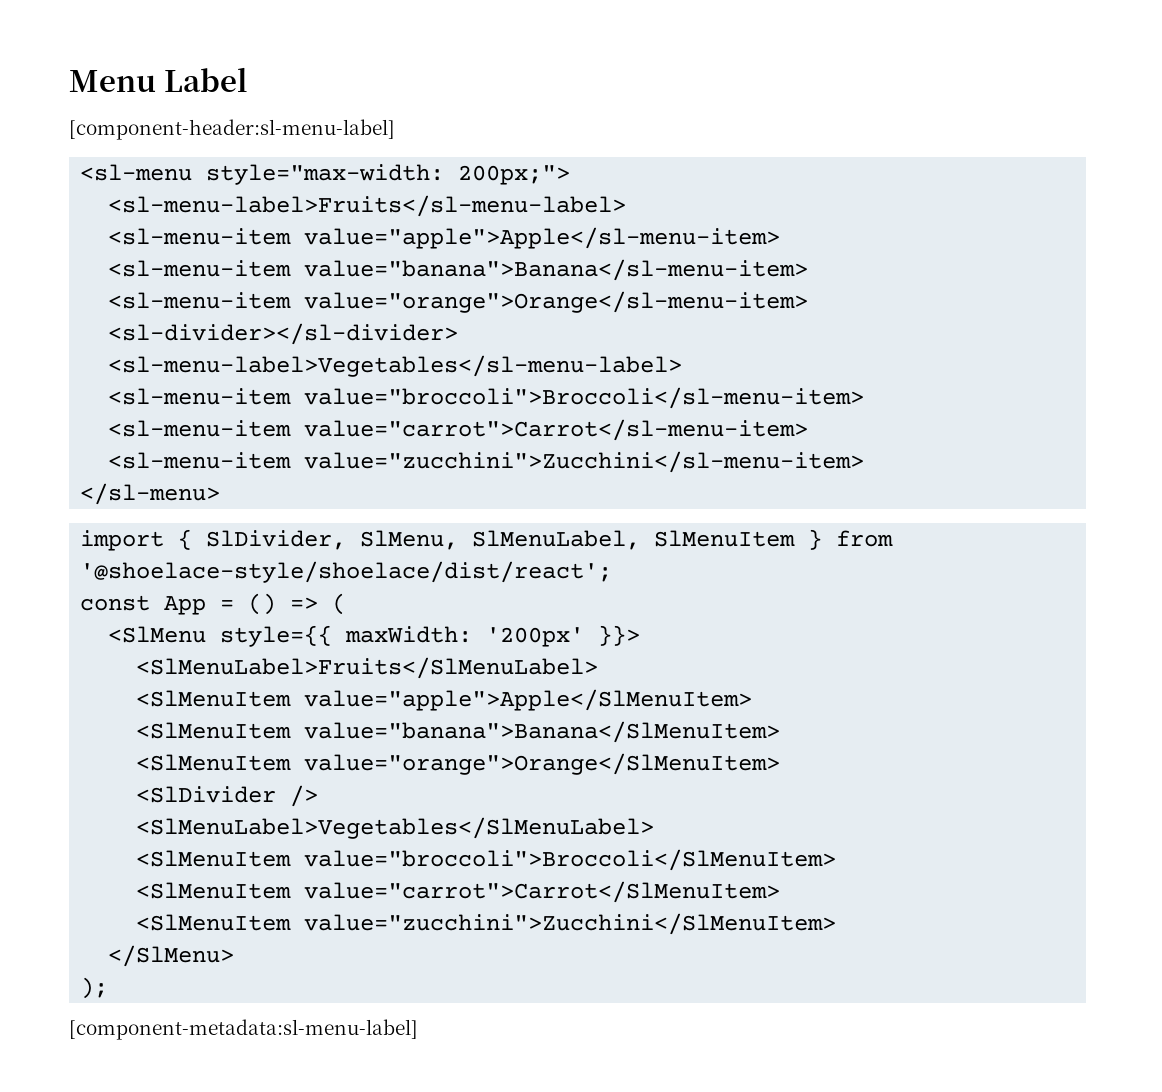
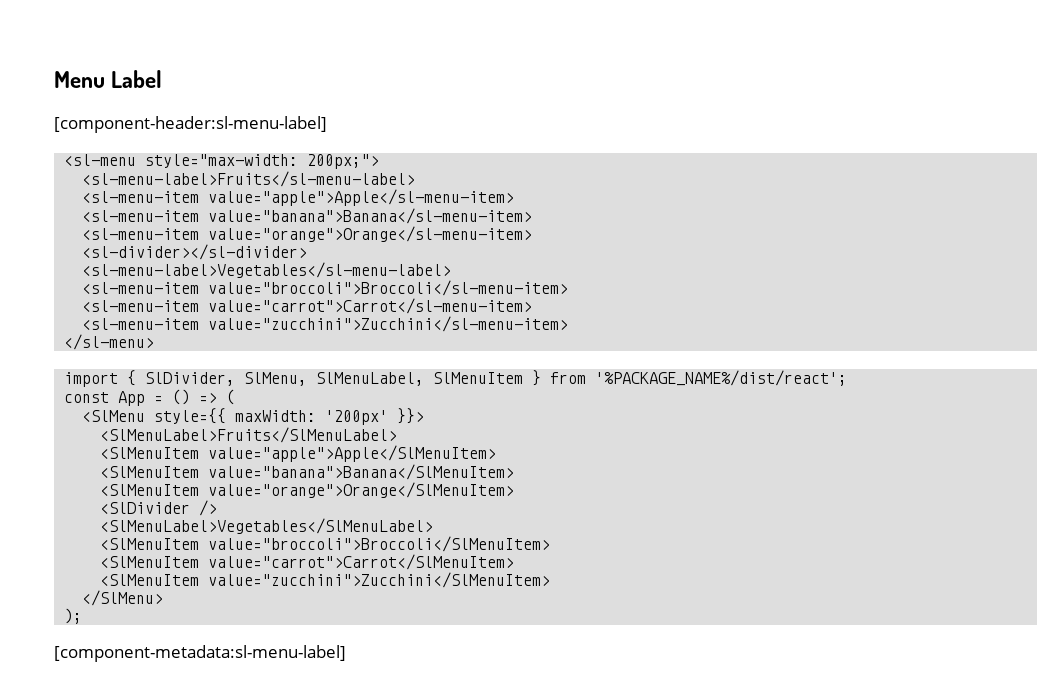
- import { SlDivider, SlMenu, SlMenuLabel, SlMenuItem } from '@shoelace-style/shoelace/dist/react';
+ import { SlDivider, SlMenu, SlMenuLabel, SlMenuItem } from '%PACKAGE_NAME%/dist/react';

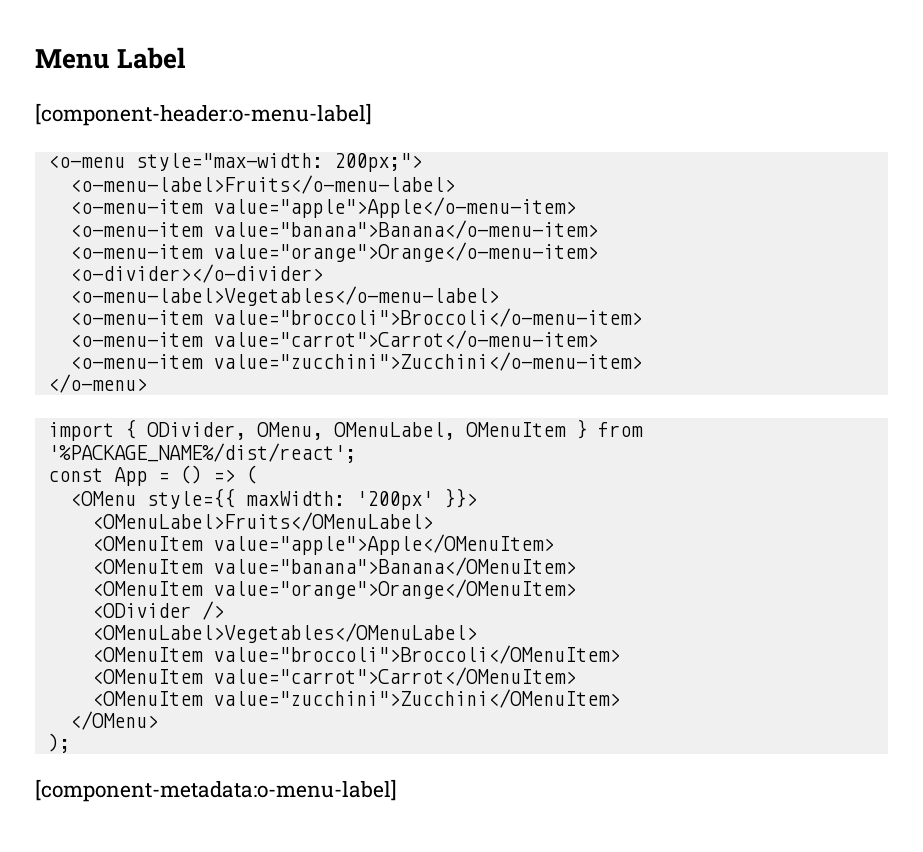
- [component-header:sl-menu-label]
- <sl-menu style="max-width: 200px;">
+ [component-header:o-menu-label]
+ <o-menu style="max-width: 200px;">
- <sl-menu-label>Fruits</sl-menu-label>
- <sl-menu-item value="apple">Apple</sl-menu-item>
- <sl-menu-item value="banana">Banana</sl-menu-item>
- <sl-menu-item value="orange">Orange</sl-menu-item>
- <sl-divider></sl-divider>
- <sl-menu-label>Vegetables</sl-menu-label>
- <sl-menu-item value="broccoli">Broccoli</sl-menu-item>
- <sl-menu-item value="carrot">Carrot</sl-menu-item>
- <sl-menu-item value="zucchini">Zucchini</sl-menu-item>
- </sl-menu>
- import { SlDivider, SlMenu, SlMenuLabel, SlMenuItem } from '%PACKAGE_NAME%/dist/react';
+ <o-menu-label>Fruits</o-menu-label>
+ <o-menu-item value="apple">Apple</o-menu-item>
+ <o-menu-item value="banana">Banana</o-menu-item>
+ <o-menu-item value="orange">Orange</o-menu-item>
+ <o-divider></o-divider>
+ <o-menu-label>Vegetables</o-menu-label>
+ <o-menu-item value="broccoli">Broccoli</o-menu-item>
+ <o-menu-item value="carrot">Carrot</o-menu-item>
+ <o-menu-item value="zucchini">Zucchini</o-menu-item>
+ </o-menu>
+ import { ODivider, OMenu, OMenuLabel, OMenuItem } from '%PACKAGE_NAME%/dist/react';
- <SlMenu style={{ maxWidth: '200px' }}>
+ <OMenu style={{ maxWidth: '200px' }}>
- <SlMenuLabel>Fruits</SlMenuLabel>
- <SlMenuItem value="apple">Apple</SlMenuItem>
- <SlMenuItem value="banana">Banana</SlMenuItem>
- <SlMenuItem value="orange">Orange</SlMenuItem>
- <SlDivider />
- <SlMenuLabel>Vegetables</SlMenuLabel>
- <SlMenuItem value="broccoli">Broccoli</SlMenuItem>
- <SlMenuItem value="carrot">Carrot</SlMenuItem>
- <SlMenuItem value="zucchini">Zucchini</SlMenuItem>
- </SlMenu>
+ <OMenuLabel>Fruits</OMenuLabel>
+ <OMenuItem value="apple">Apple</OMenuItem>
+ <OMenuItem value="banana">Banana</OMenuItem>
+ <OMenuItem value="orange">Orange</OMenuItem>
+ <ODivider />
+ <OMenuLabel>Vegetables</OMenuLabel>
+ <OMenuItem value="broccoli">Broccoli</OMenuItem>
+ <OMenuItem value="carrot">Carrot</OMenuItem>
+ <OMenuItem value="zucchini">Zucchini</OMenuItem>
+ </OMenu>
- [component-metadata:sl-menu-label]
+ [component-metadata:o-menu-label]

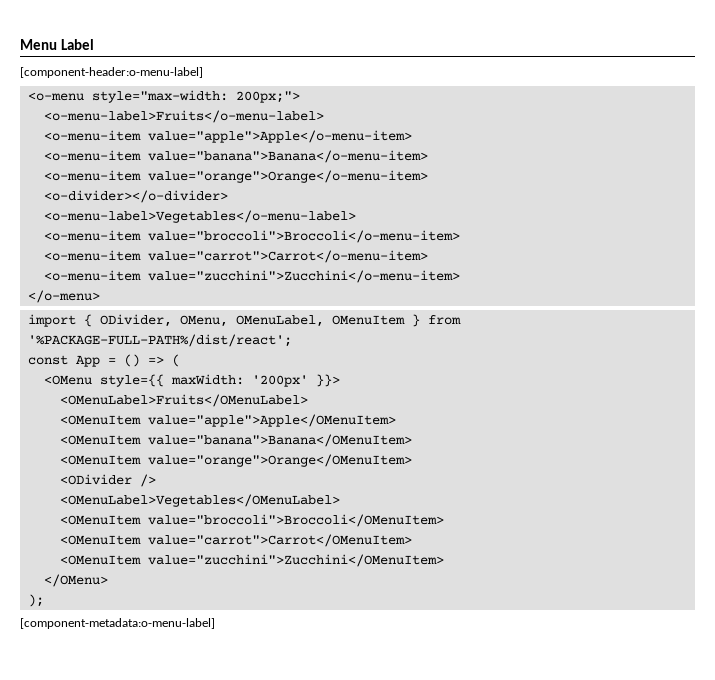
- import { ODivider, OMenu, OMenuLabel, OMenuItem } from '%PACKAGE_NAME%/dist/react';
+ import { ODivider, OMenu, OMenuLabel, OMenuItem } from '%PACKAGE-FULL-PATH%/dist/react';

